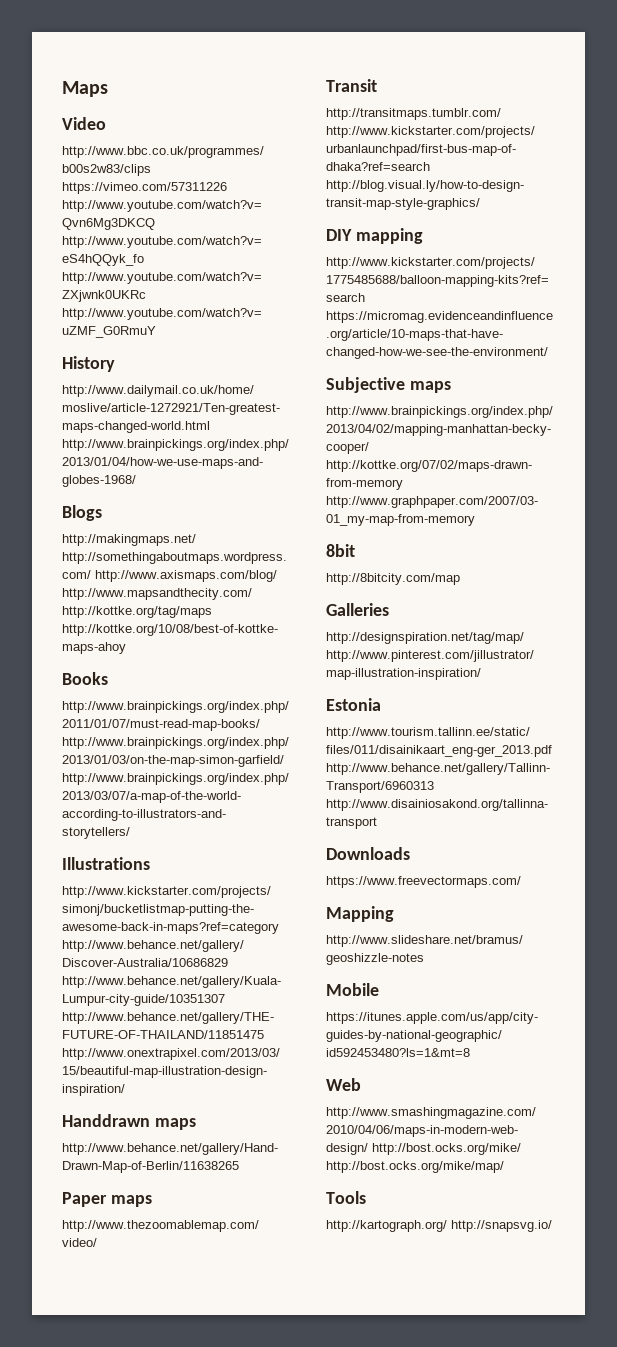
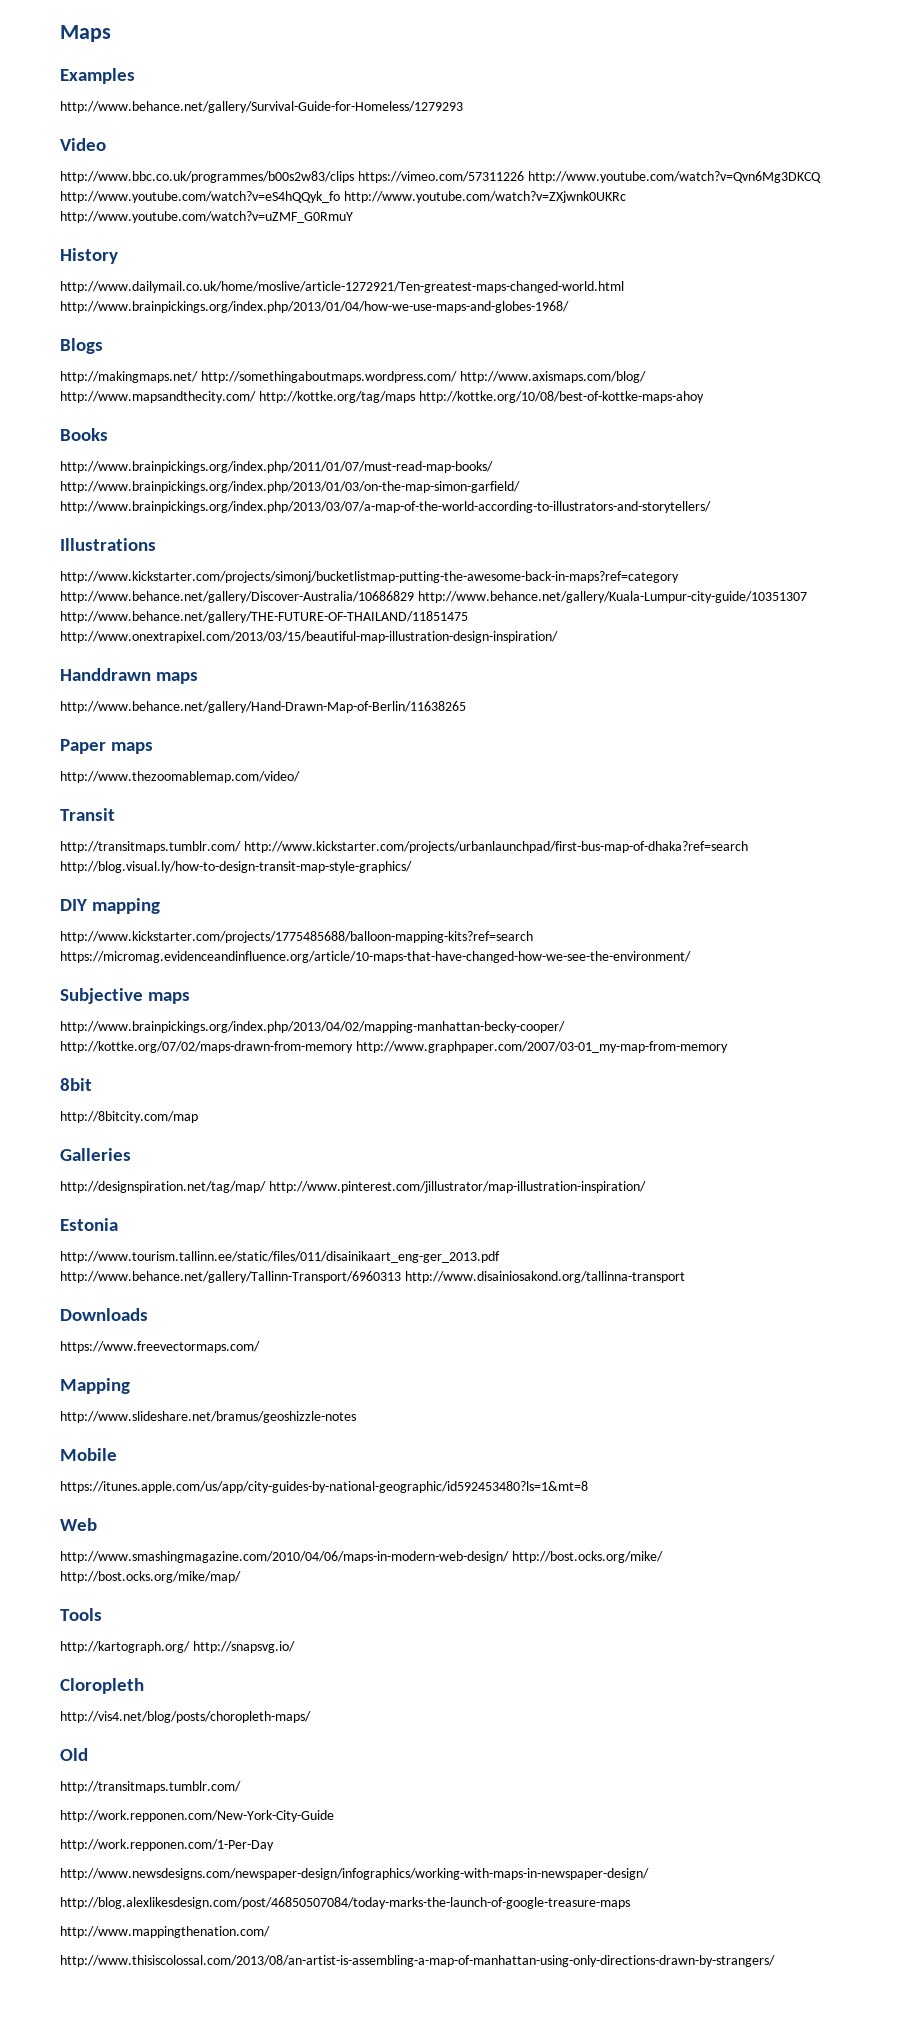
+ Examples
+ http://www.behance.net/gallery/Survival-Guide-for-Homeless/1279293
+ Cloropleth
+ http://vis4.net/blog/posts/choropleth-maps/
+ Old
+ http://transitmaps.tumblr.com/
+ http://work.repponen.com/New-York-City-Guide
+ http://work.repponen.com/1-Per-Day
+ http://www.newsdesigns.com/newspaper-design/infographics/working-with-maps-in-newspaper-design/
+ http://blog.alexlikesdesign.com/post/46850507084/today-marks-the-launch-of-google-treasure-maps
+ http://www.mappingthenation.com/
+ http://www.thisiscolossal.com/2013/08/an-artist-is-assembling-a-map-of-manhattan-using-only-directions-drawn-by-strangers/

